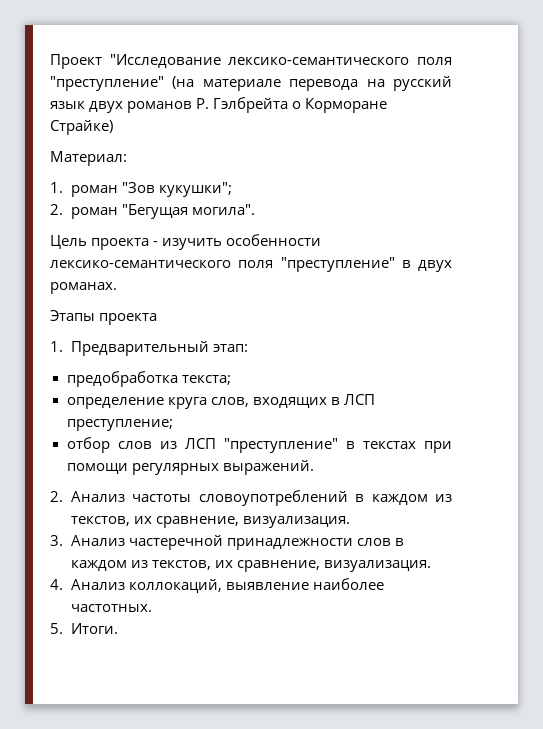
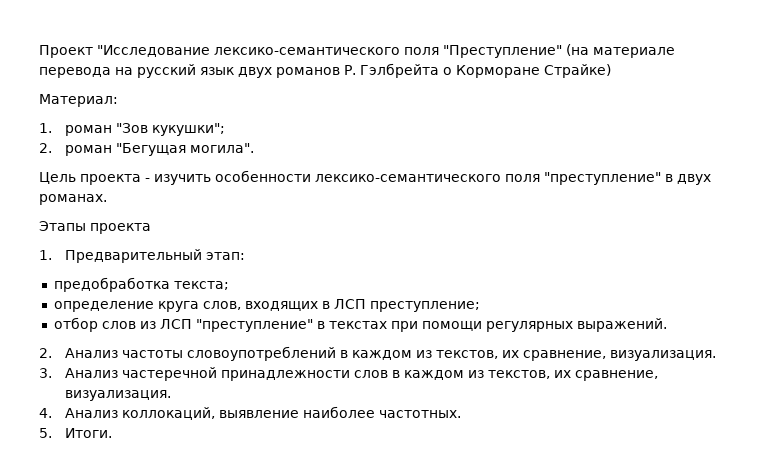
- Проект "Исследование лексико-семантического поля "преступление" (на материале перевода на русский язык двух романов Р. Гэлбрейта о Корморане Страйке)
+ Проект "Исследование лексико-семантического поля "Преступление" (на материале перевода на русский язык двух романов Р. Гэлбрейта о Корморане Страйке)

